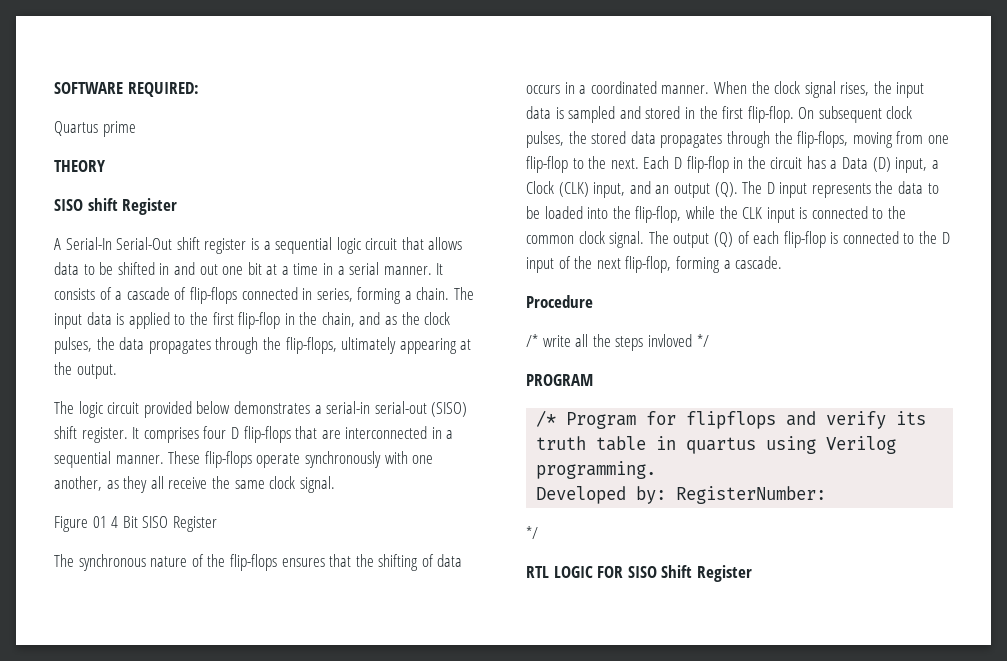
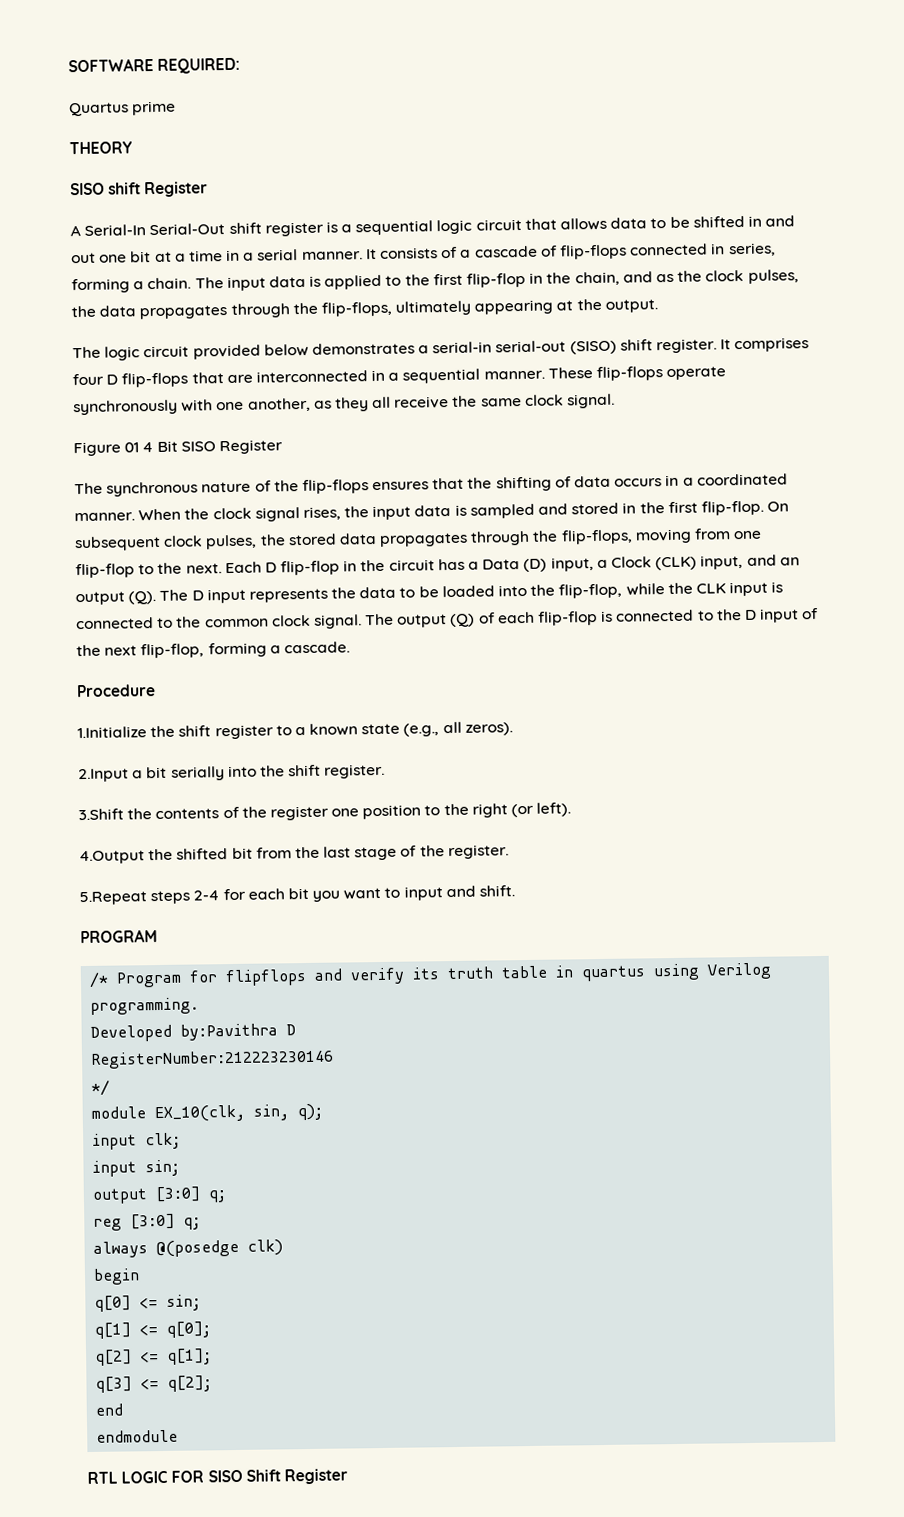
- /* write all the steps invloved */
+ 1.Initialize the shift register to a known state (e.g., all zeros).
+ 2.Input a bit serially into the shift register.
+ 3.Shift the contents of the register one position to the right (or left).
+ 4.Output the shifted bit from the last stage of the register.
+ 5.Repeat steps 2-4 for each bit you want to input and shift.
- Developed by: RegisterNumber:
+ Developed by:Pavithra D
+ RegisterNumber:212223230146
  */
+ module EX_10(clk, sin, q);
+ input clk;
+ input sin;
+ output [3:0] q;
+ reg [3:0] q;
+ always @(posedge clk)
+ begin
+ q[0] <= sin;
+ q[1] <= q[0];
+ q[2] <= q[1];
+ q[3] <= q[2];
+ end
+ endmodule

